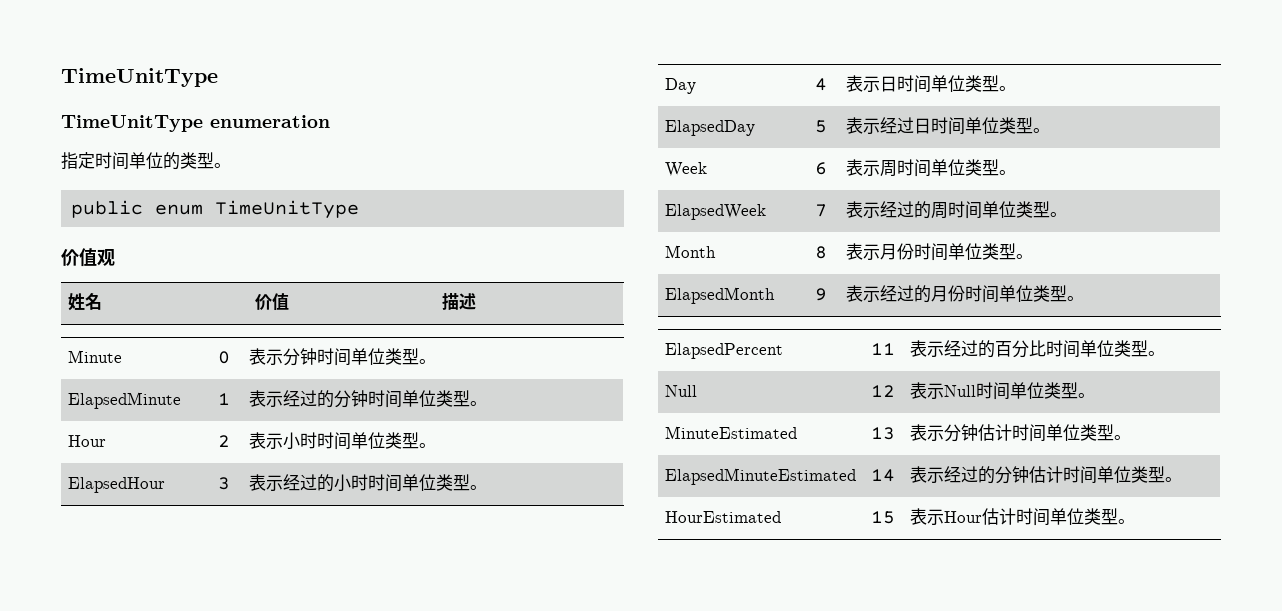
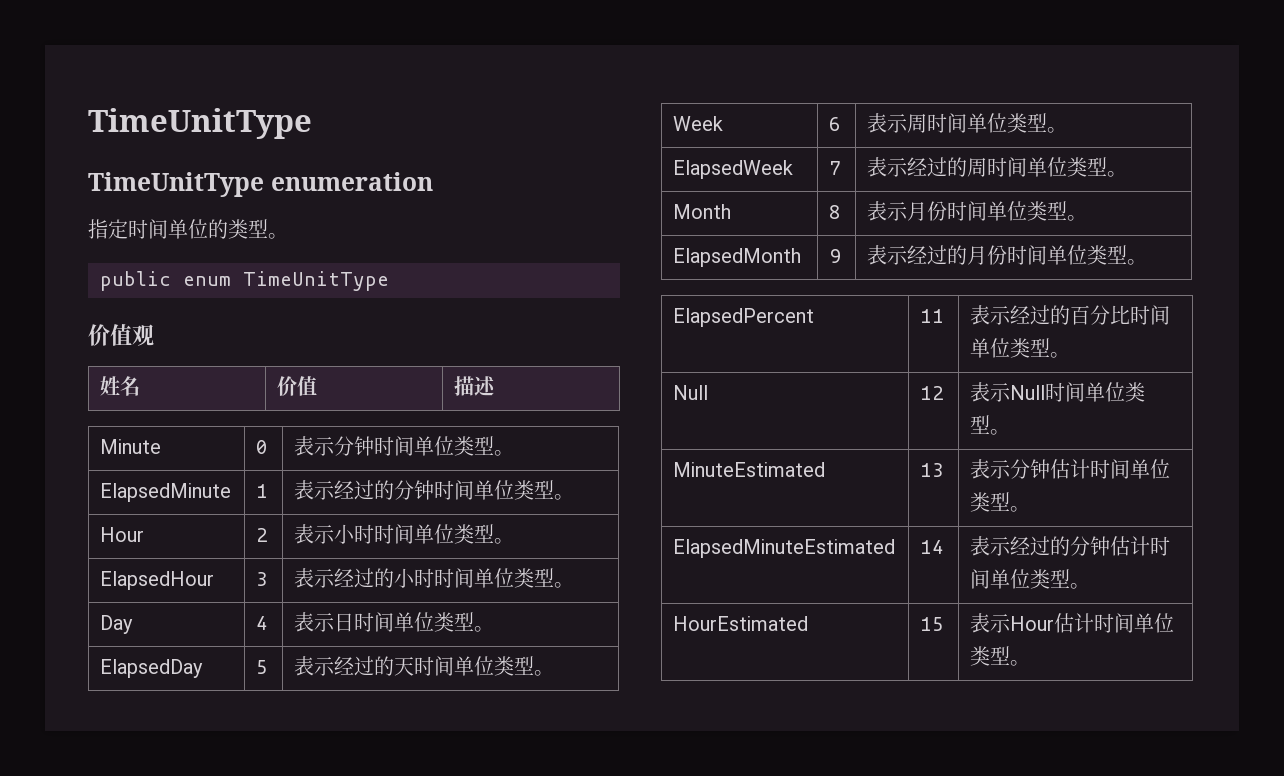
- ElapsedDay | 5 | 表示经过日时间单位类型。
+ ElapsedDay | 5 | 表示经过的天时间单位类型。

